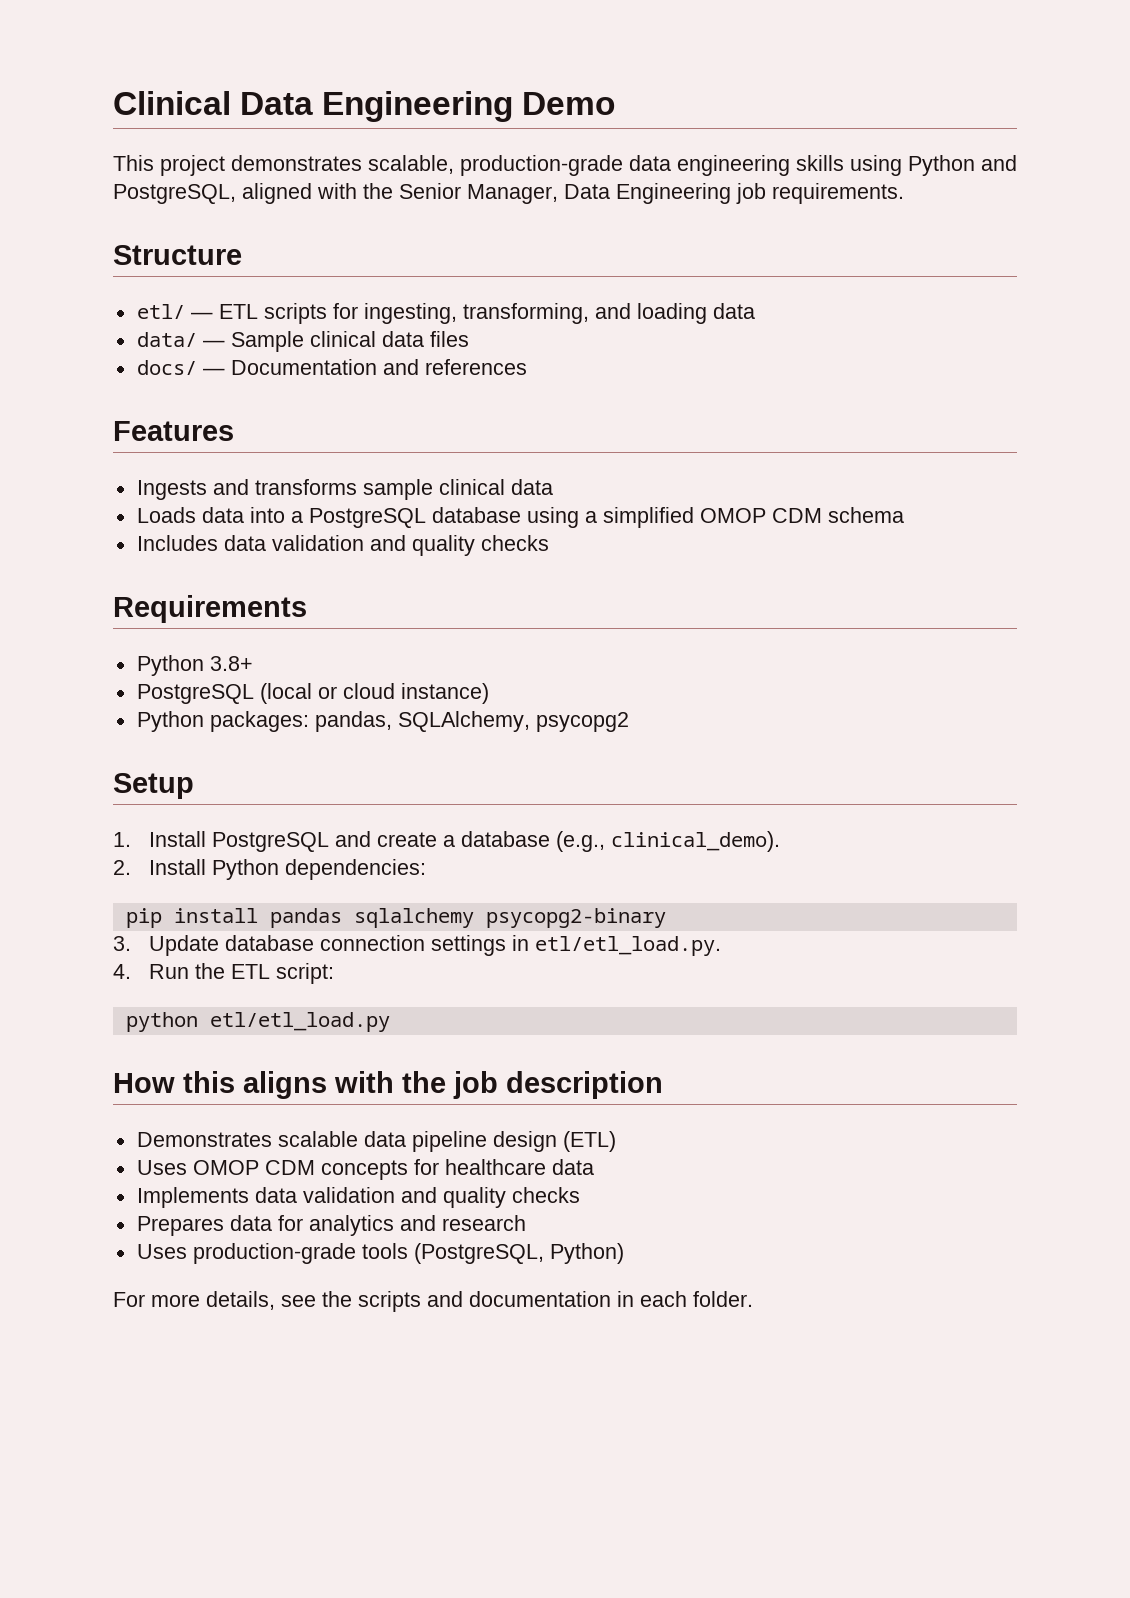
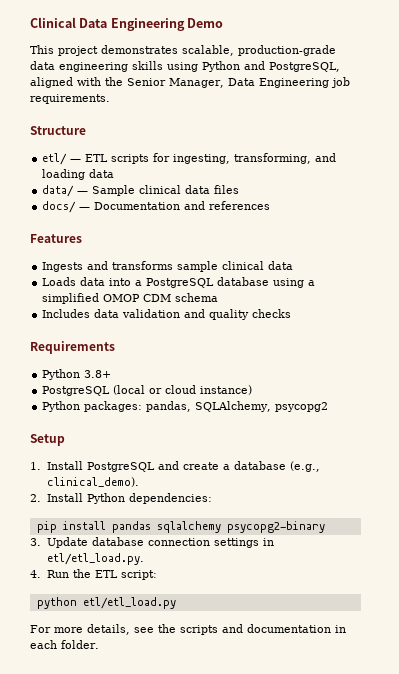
- How this aligns with the job description
- Demonstrates scalable data pipeline design (ETL)
- Uses OMOP CDM concepts for healthcare data
- Implements data validation and quality checks
- Prepares data for analytics and research
- Uses production-grade tools (PostgreSQL, Python)

